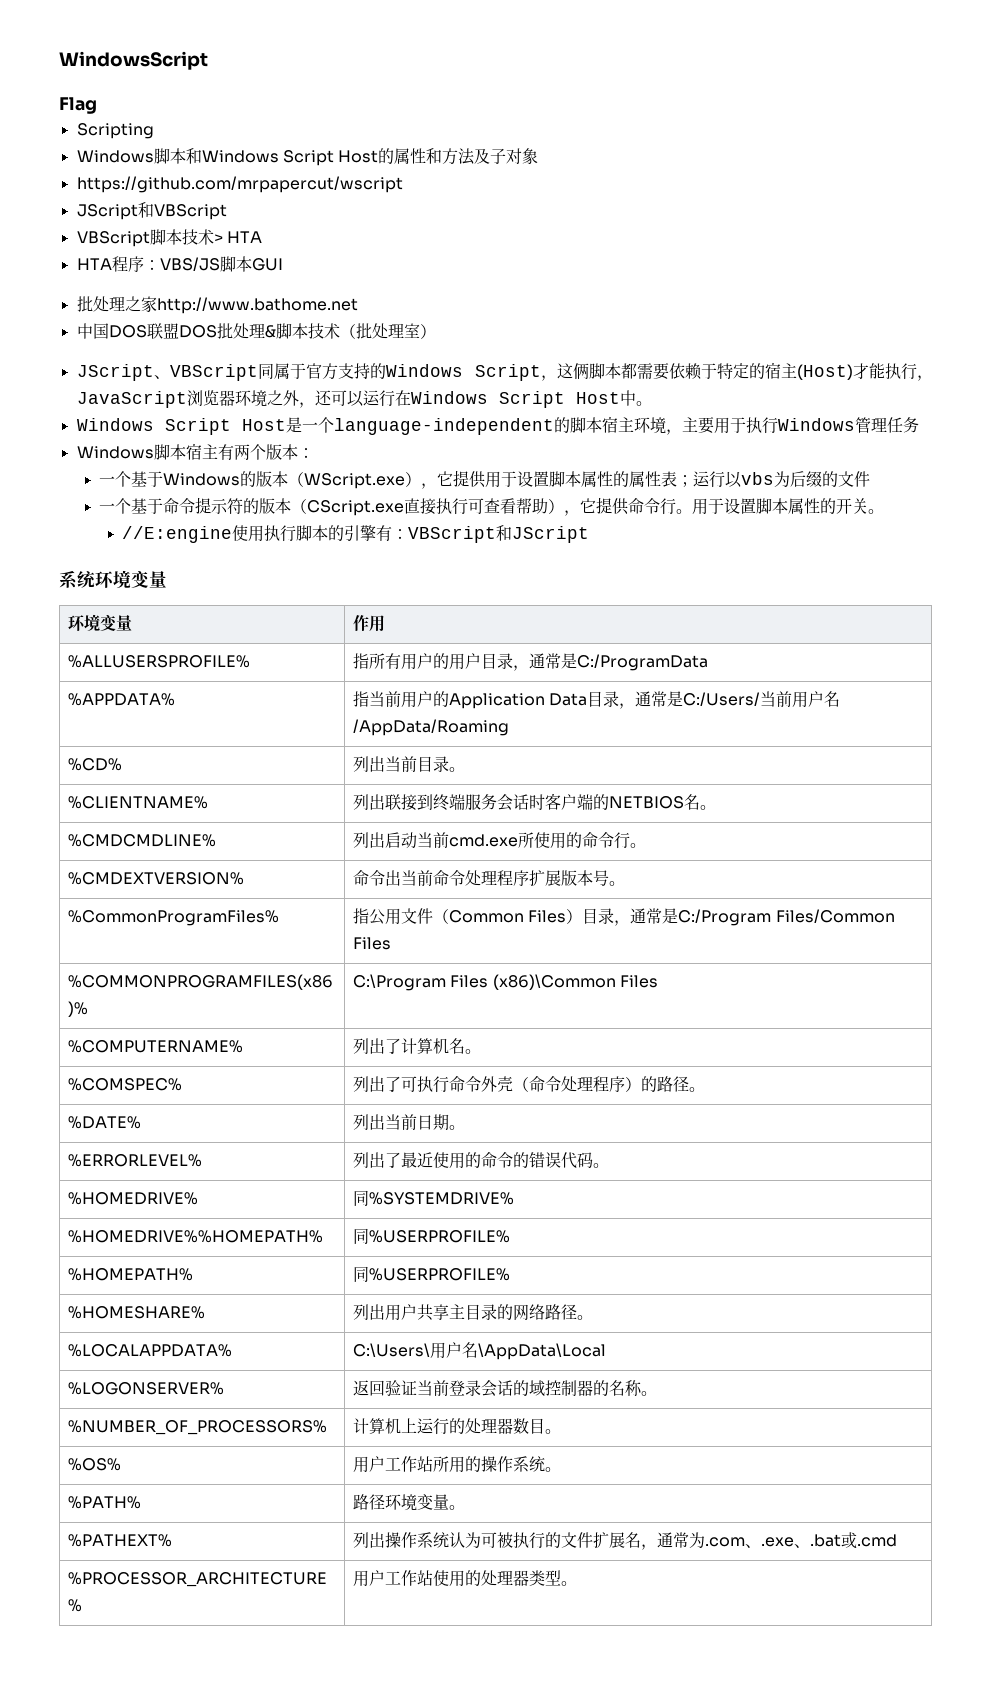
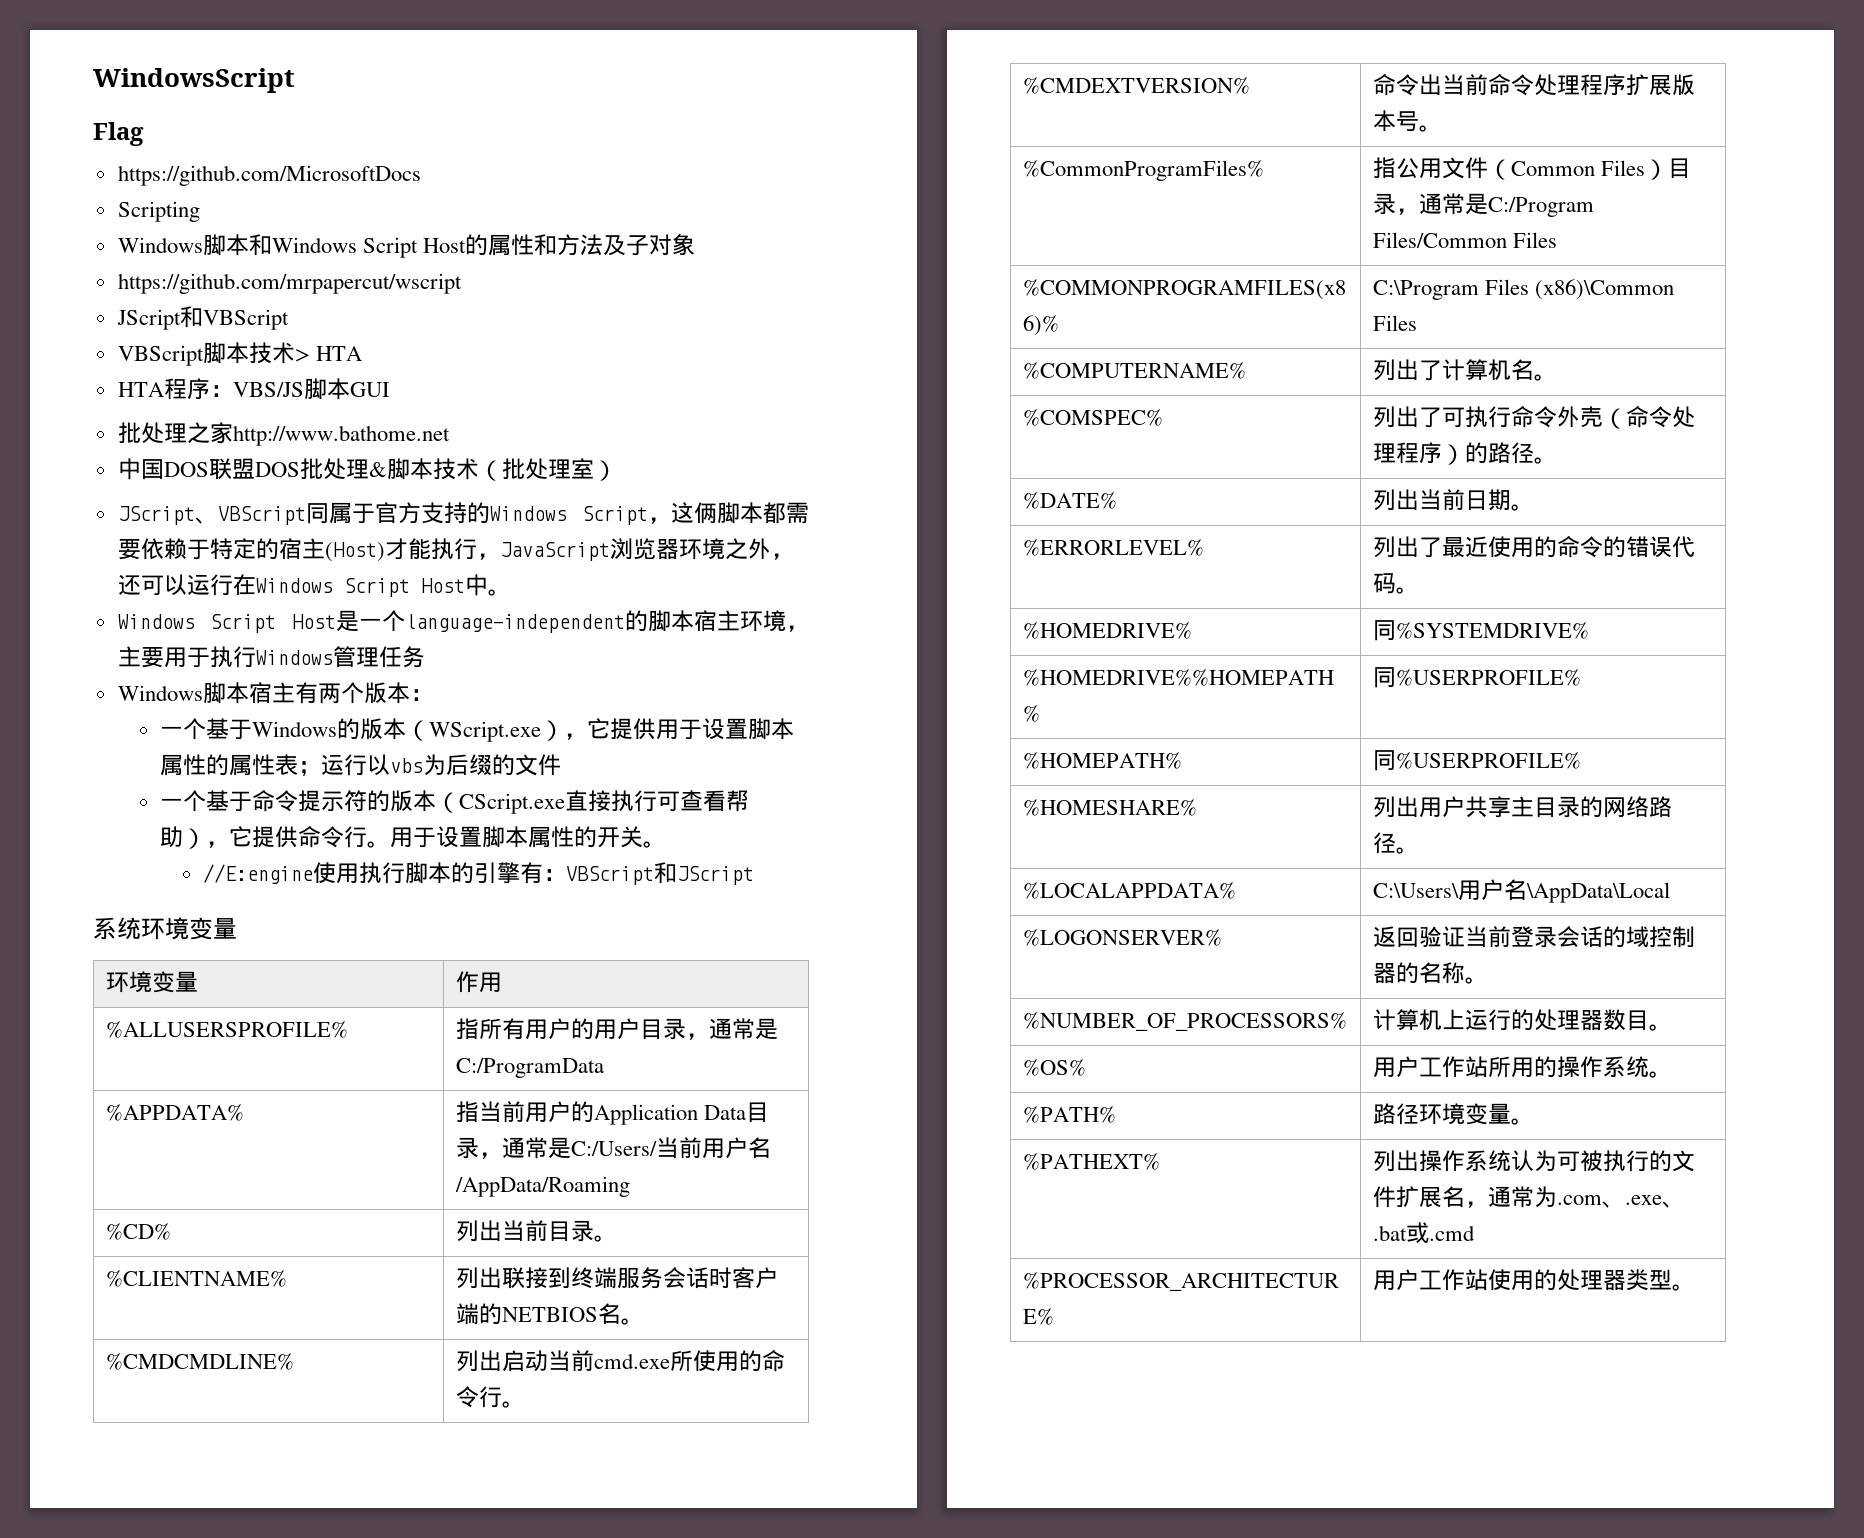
+ https://github.com/MicrosoftDocs

